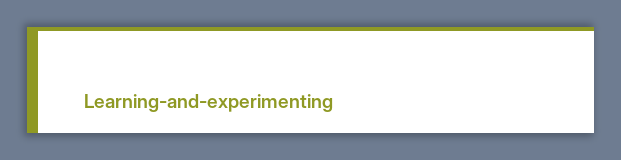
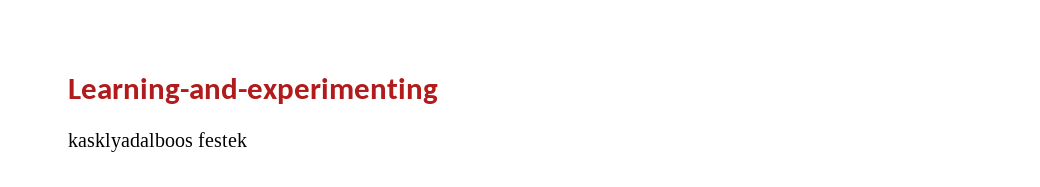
+ kasklyadalboos festek

